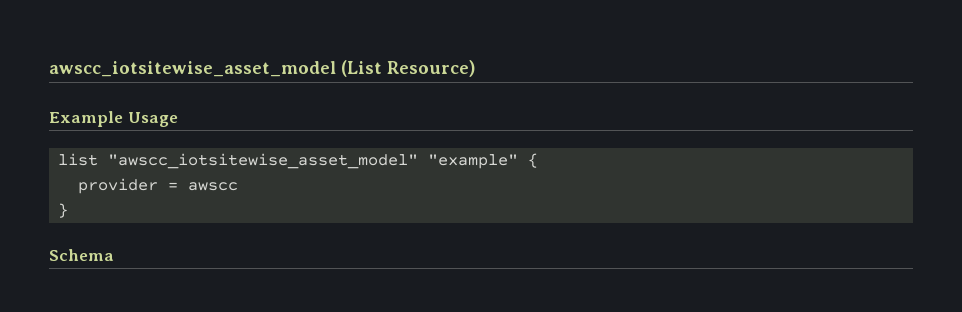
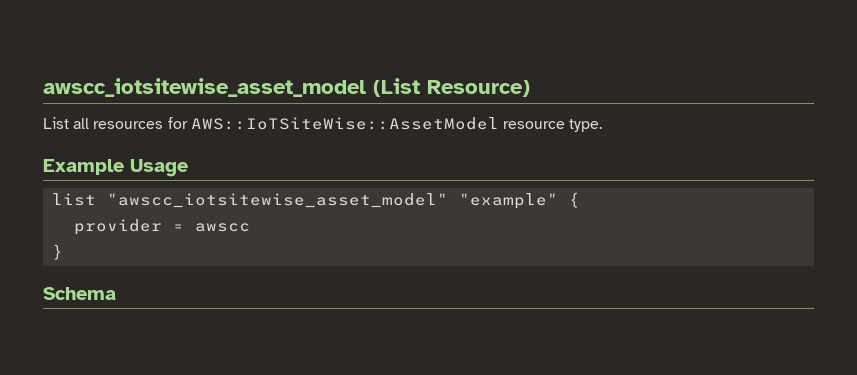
+ List all resources for AWS::IoTSiteWise::AssetModel resource type.

